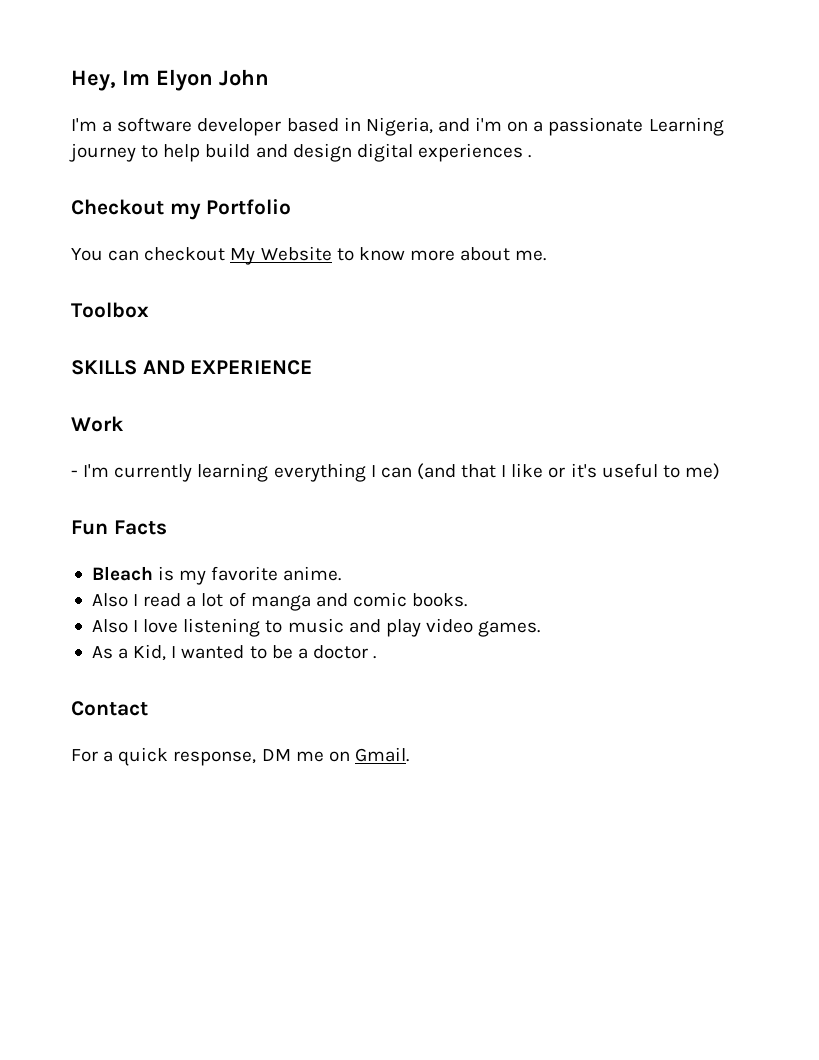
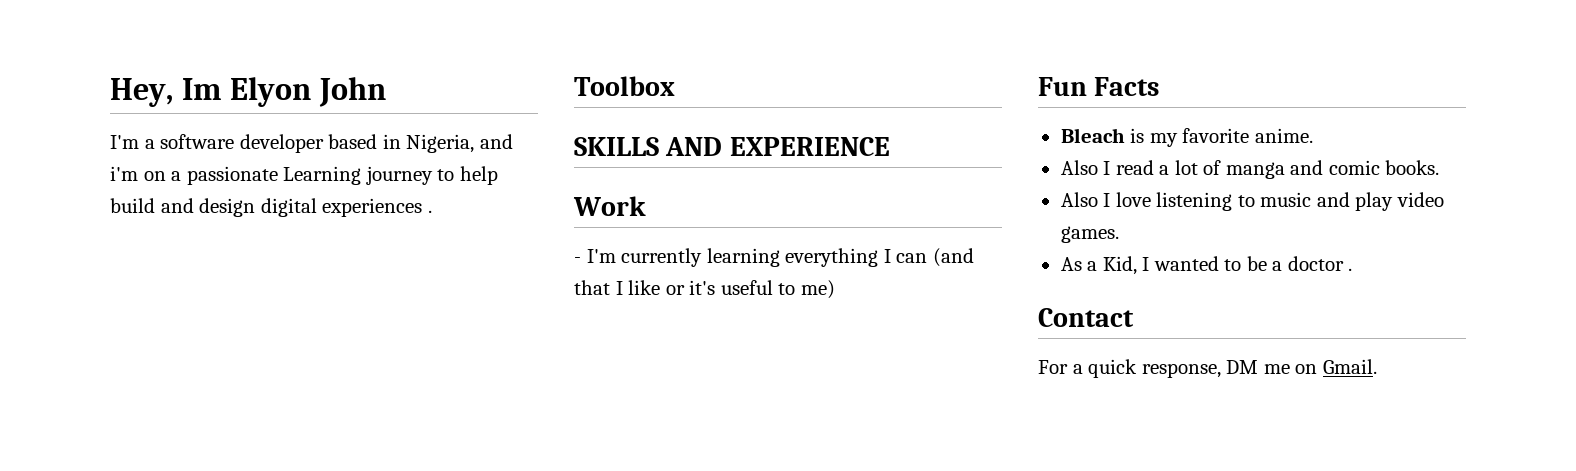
- Checkout my Portfolio
- You can checkout My Website to know more about me.

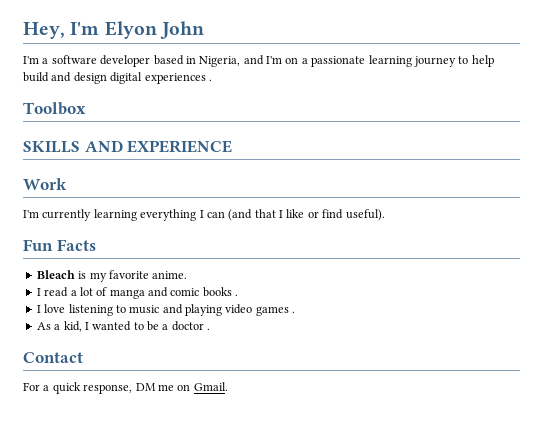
- Hey, Im Elyon John
+ Hey, I'm Elyon John
- I'm a software developer based in Nigeria, and i'm on a passionate Learning journey to help build and design digital experiences .
+ I'm a software developer based in Nigeria, and I'm on a passionate learning journey to help build and design digital experiences .
- - I'm currently learning everything I can (and that I like or it's useful to me)
+ I'm currently learning everything I can (and that I like or find useful).
- Also I read a lot of manga and comic books.
- Also I love listening to music and play video games.
+ I read a lot of manga and comic books .
+ I love listening to music and playing video games .
- As a Kid, I wanted to be a doctor .
+ As a kid, I wanted to be a doctor .

